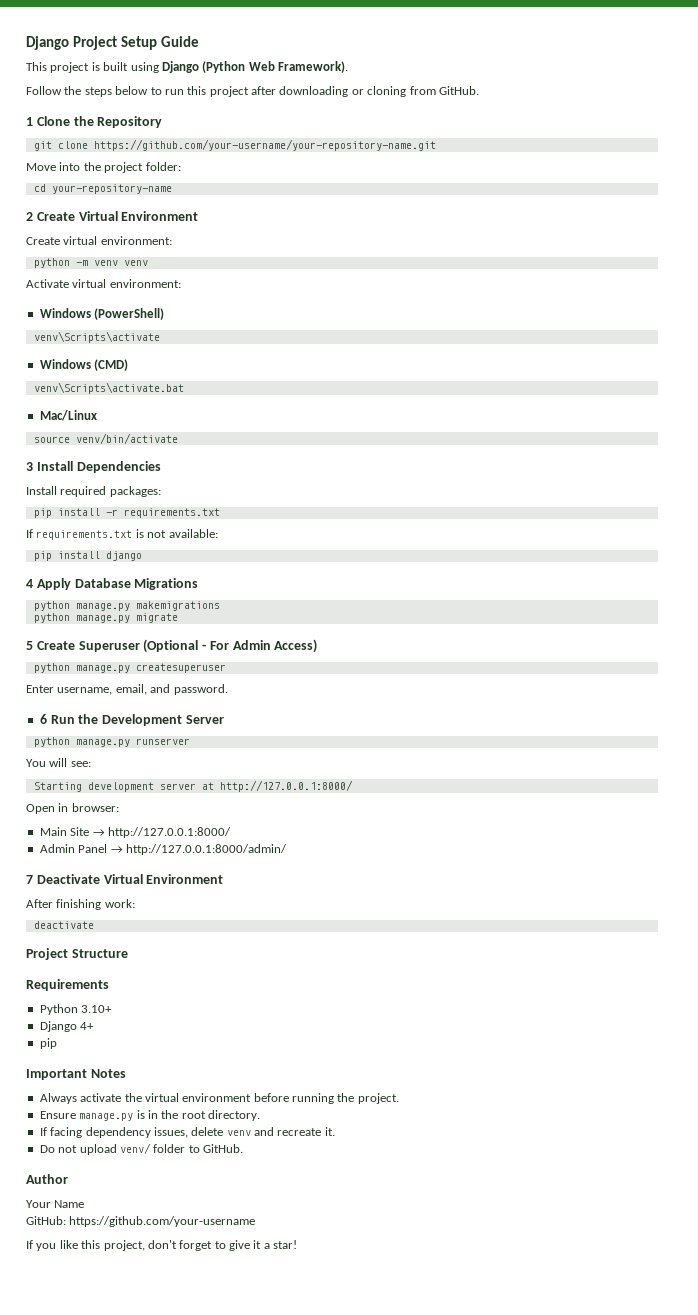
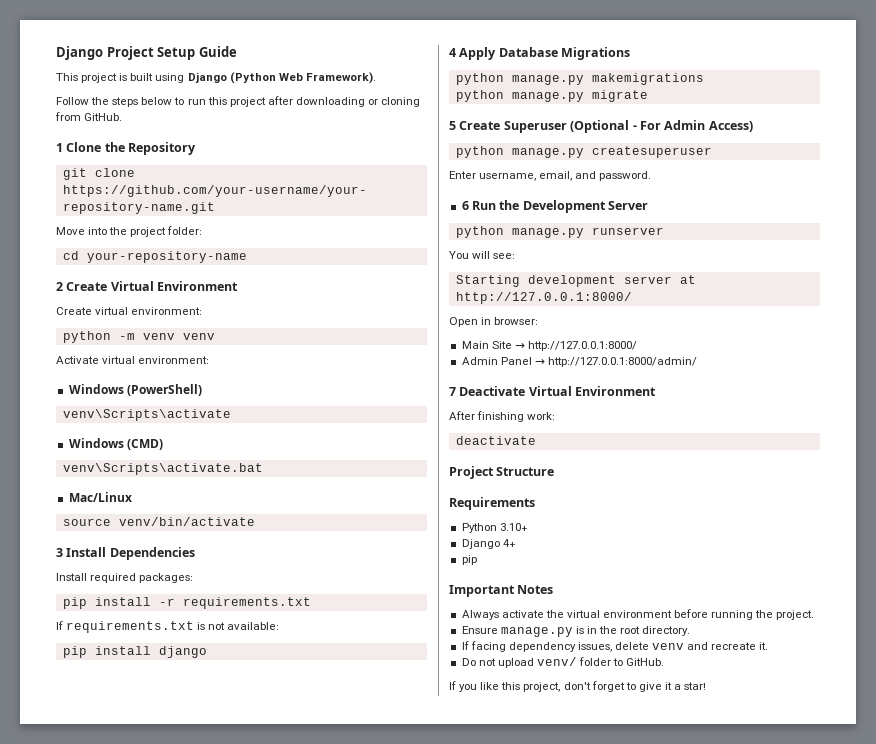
- Author
- Your Name
- GitHub: https://github.com/your-username

